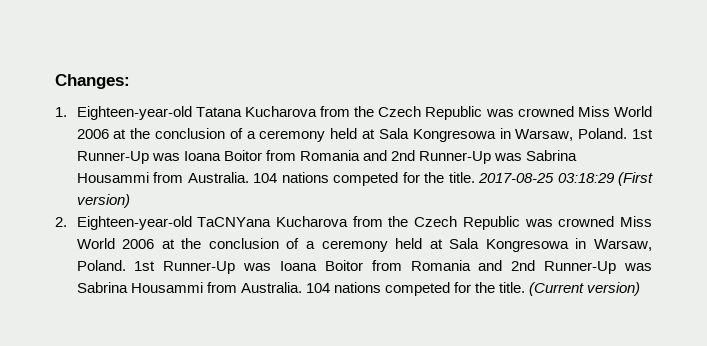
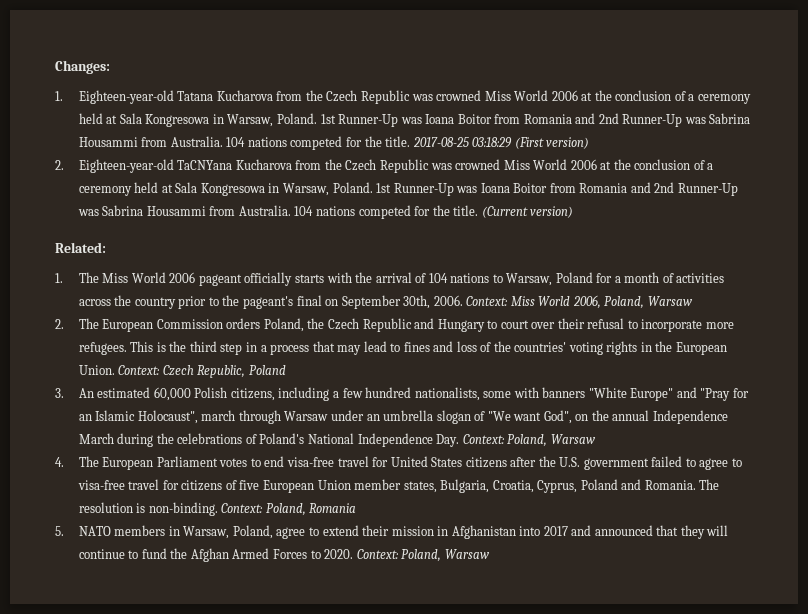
+ Related:
+ 1. The Miss World 2006 pageant officially starts with the arrival of 104 nations to Warsaw, Poland for a month of activities across the country prior to the pageant's final on September 30th, 2006. Context: Miss World 2006, Poland, Warsaw
+ 2. The European Commission orders Poland, the Czech Republic and Hungary to court over their refusal to incorporate more refugees. This is the third step in a process that may lead to fines and loss of the countries' voting rights in the European Union. Context: Czech Republic, Poland
+ 3. An estimated 60,000 Polish citizens, including a few hundred nationalists, some with banners "White Europe" and "Pray for an Islamic Holocaust", march through Warsaw under an umbrella slogan of "We want God", on the annual Independence March during the celebrations of Poland's National Independence Day. Context: Poland, Warsaw
+ 4. The European Parliament votes to end visa-free travel for United States citizens after the U.S. government failed to agree to visa-free travel for citizens of five European Union member states, Bulgaria, Croatia, Cyprus, Poland and Romania. The resolution is non-binding. Context: Poland, Romania
+ 5. NATO members in Warsaw, Poland, agree to extend their mission in Afghanistan into 2017 and announced that they will continue to fund the Afghan Armed Forces to 2020. Context: Poland, Warsaw

